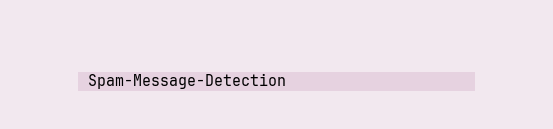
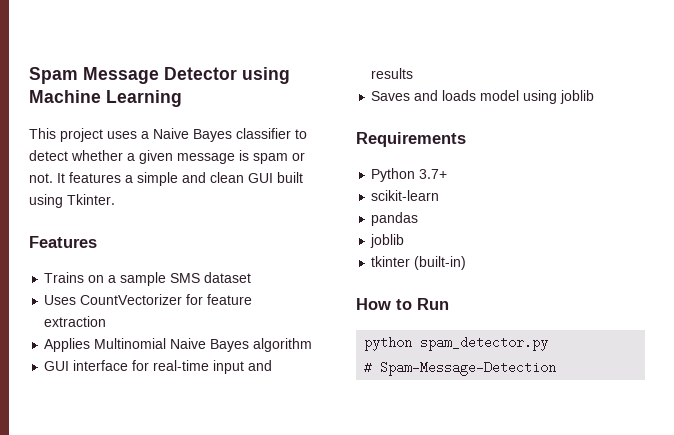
- Spam-Message-Detection
+ Spam Message Detector using Machine Learning
+ This project uses a Naive Bayes classifier to detect whether a given message is spam or not. It features a simple and clean GUI built using Tkinter.
+ Features
+ Trains on a sample SMS dataset
+ Uses CountVectorizer for feature extraction
+ Applies Multinomial Naive Bayes algorithm
+ GUI interface for real-time input and results
+ Saves and loads model using joblib
+ Requirements
+ Python 3.7+
+ scikit-learn
+ pandas
+ joblib
+ tkinter (built-in)
+ How to Run
+ python spam_detector.py
+ # Spam-Message-Detection

